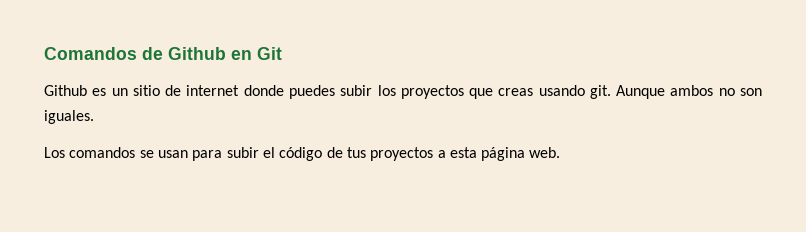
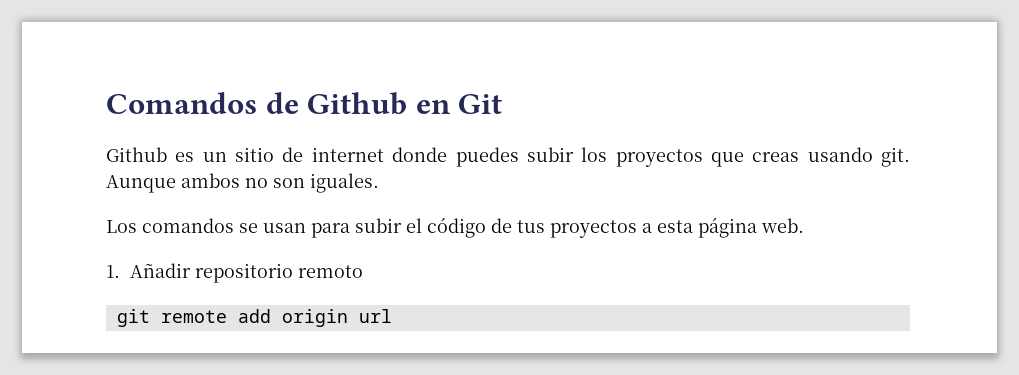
+ 1. Añadir repositorio remoto
+ git remote add origin url

